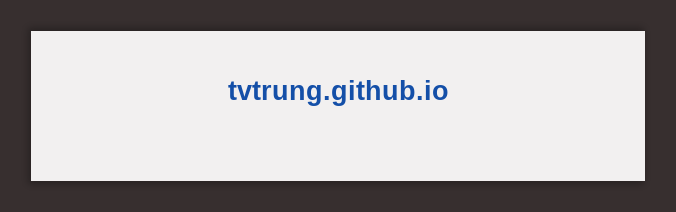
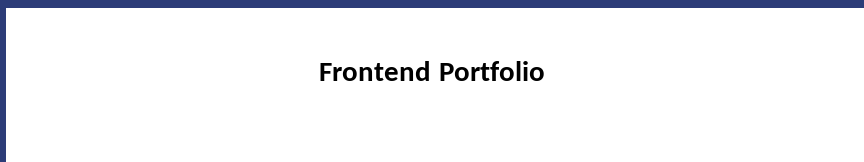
- tvtrung.github.io
+ Frontend Portfolio

